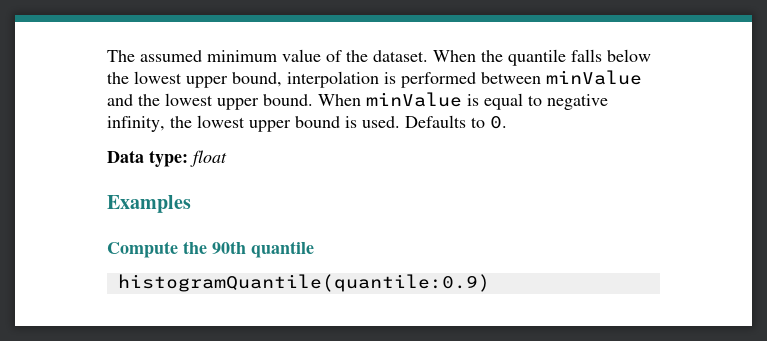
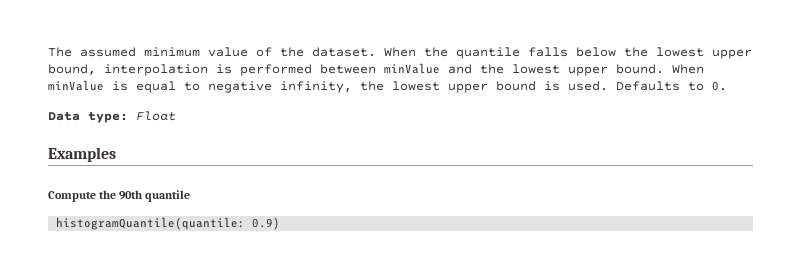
- Data type: float
+ Data type: Float
- histogramQuantile(quantile:0.9)
+ histogramQuantile(quantile: 0.9)

